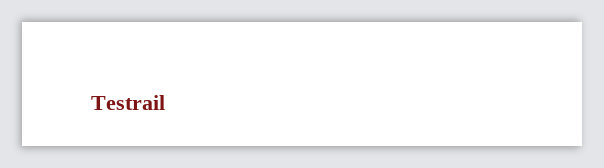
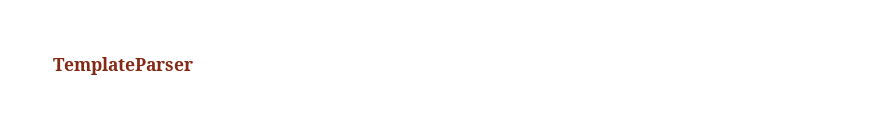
- Testrail
+ TemplateParser

